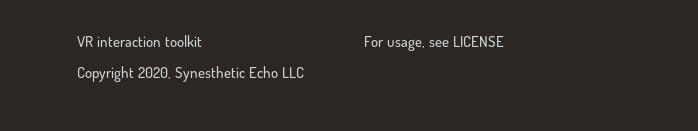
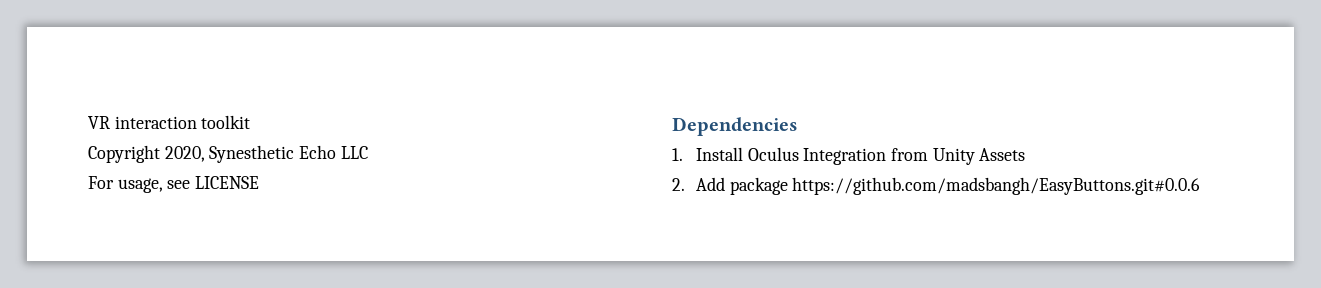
+ Dependencies
+ 1. Install Oculus Integration from Unity Assets
+ 2. Add package https://github.com/madsbangh/EasyButtons.git#0.0.6

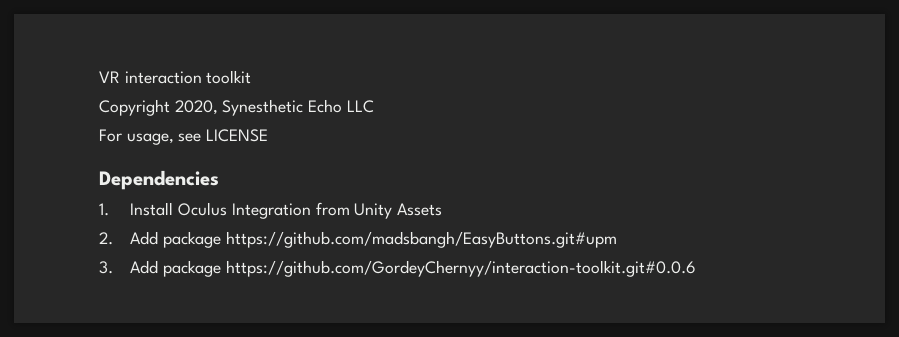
- 2. Add package https://github.com/madsbangh/EasyButtons.git#0.0.6
+ 2. Add package https://github.com/madsbangh/EasyButtons.git#upm
+ 3. Add package https://github.com/GordeyChernyy/interaction-toolkit.git#0.0.6

